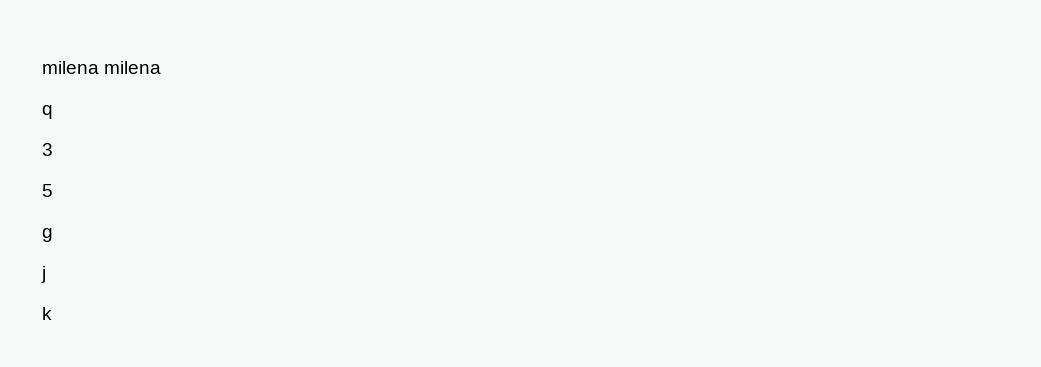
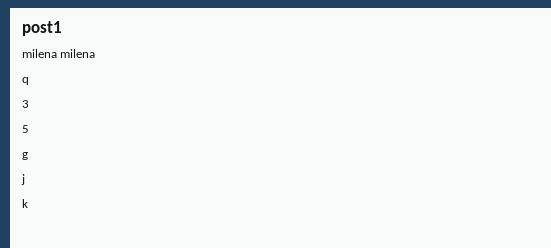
+ post1

